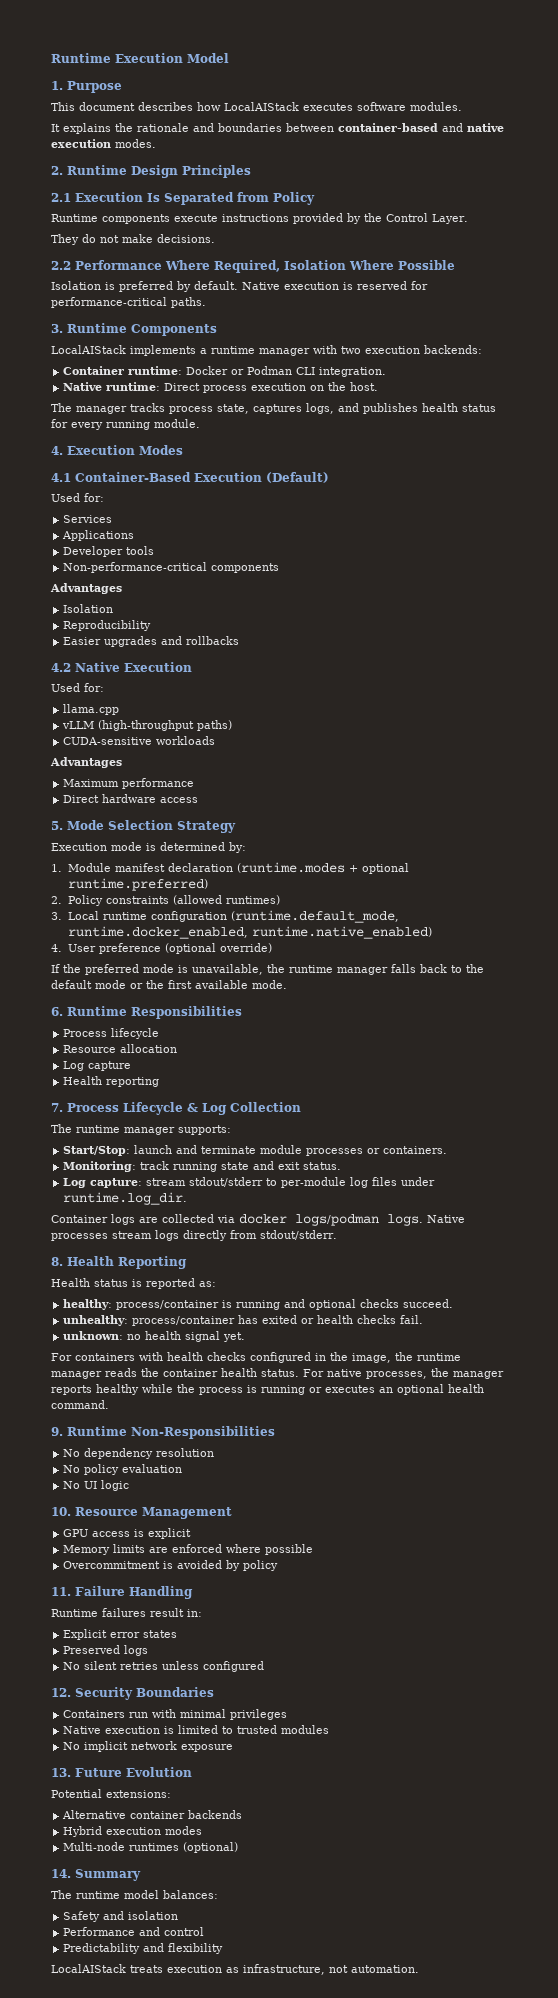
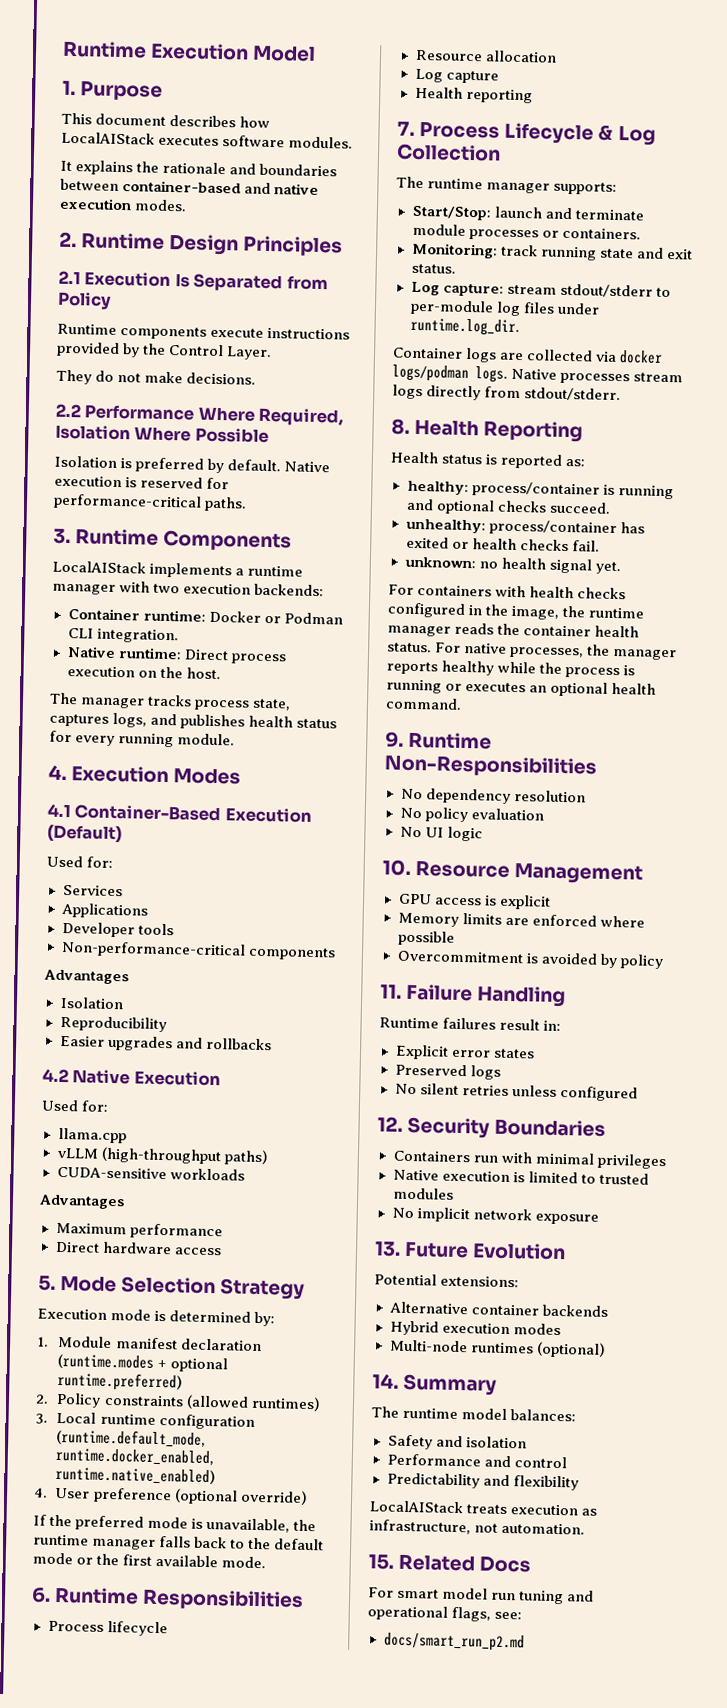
+ 15. Related Docs
+ For smart model run tuning and operational flags, see:
+ docs/smart_run_p2.md

